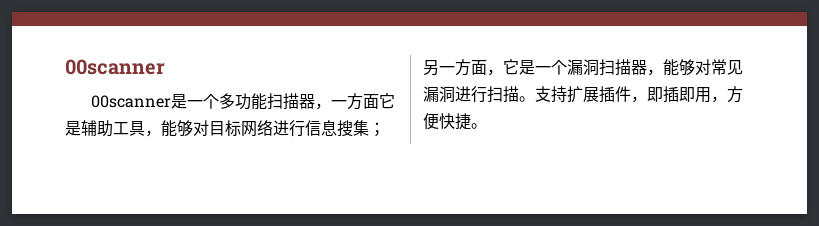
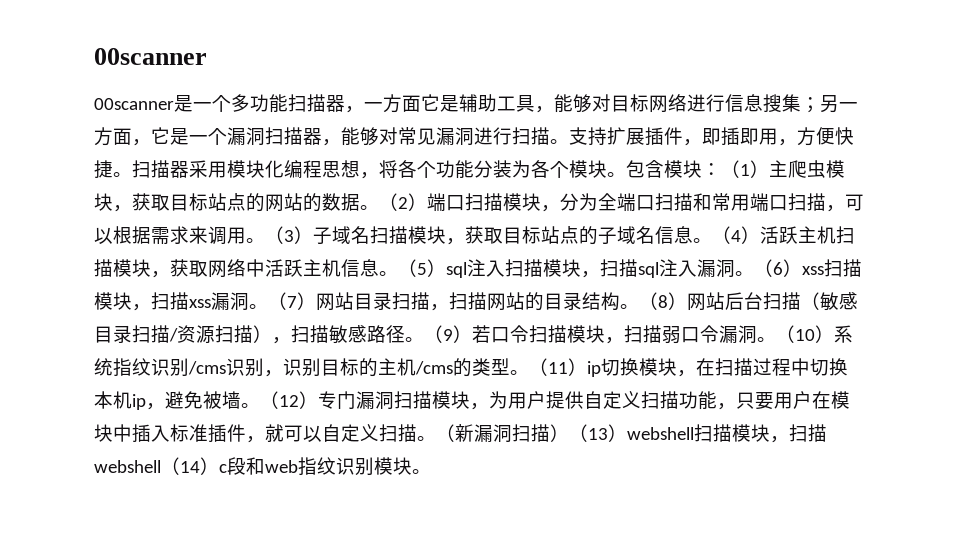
+ 扫描器采用模块化编程思想，将各个功能分装为各个模块。包含模块：（1）主爬虫模块，获取目标站点的网站的数据。（2）端口扫描模块，分为全端口扫描和常用端口扫描，可以根据需求来调用。（3）子域名扫描模块，获取目标站点的子域名信息。（4）活跃主机扫描模块，获取网络中活跃主机信息。（5）sql注入扫描模块，扫描sql注入漏洞。（6）xss扫描模块，扫描xss漏洞。（7）网站目录扫描，扫描网站的目录结构。（8）网站后台扫描（敏感目录扫描/资源扫描），扫描敏感路径。（9）若口令扫描模块，扫描弱口令漏洞。（10）系统指纹识别/cms识别，识别目标的主机/cms的类型。（11）ip切换模块，在扫描过程中切换本机ip，避免被墙。（12）专门漏洞扫描模块，为用户提供自定义扫描功能，只要用户在模块中插入标准插件，就可以自定义扫描。（新漏洞扫描）（13）webshell扫描模块，扫描webshell（14）c段和web指纹识别模块。

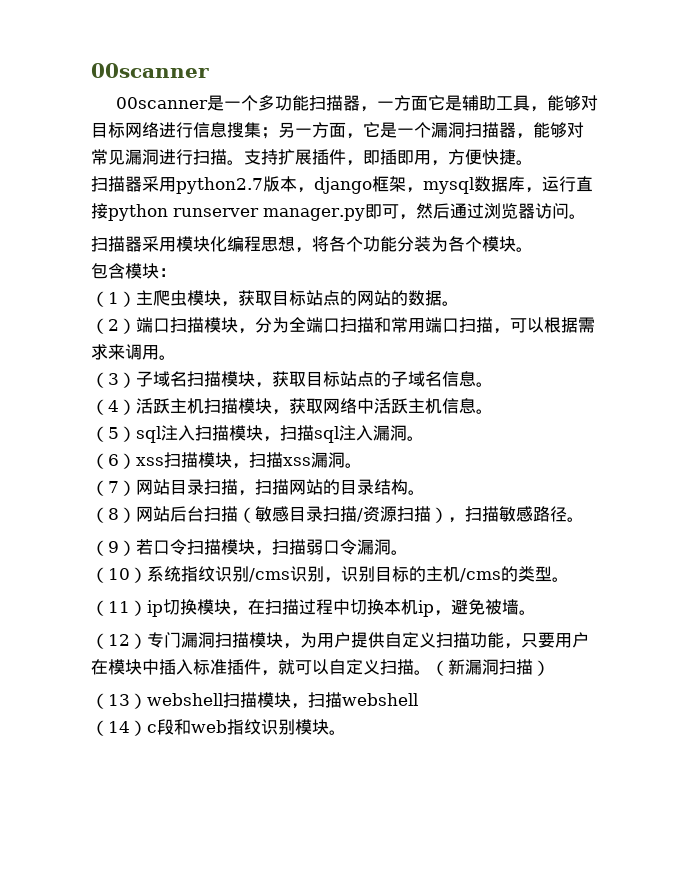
- 支持扩展插件，即插即用，方便快捷。扫描器采用模块化编程思想，将各个功能分装为各个模块。包含模块：（1）主爬虫模块，获取目标站点的网站的数据。（2）端口扫描模块，分为全端口扫描和常用端口扫描，可以根据需求来调用。（3）子域名扫描模块，获取目标站点的子域名信息。（4）活跃主机扫描模块，获取网络中活跃主机信息。（5）sql注入扫描模块，扫描sql注入漏洞。（6）xss扫描模块，扫描xss漏洞。（7）网站目录扫描，扫描网站的目录结构。（8）网站后台扫描（敏感目录扫描/资源扫描），扫描敏感路径。（9）若口令扫描模块，扫描弱口令漏洞。（10）系统指纹识别/cms识别，识别目标的主机/cms的类型。（11）ip切换模块，在扫描过程中切换本机ip，避免被墙。（12）专门漏洞扫描模块，为用户提供自定义扫描功能，只要用户在模块中插入标准插件，就可以自定义扫描。
+ 支持扩展插件，即插即用，方便快捷。
+ 扫描器采用python2.7版本，django框架，mysql数据库，运行直接python runserver manager.py即可，然后通过浏览器访问。
+ 扫描器采用模块化编程思想，将各个功能分装为各个模块。
+ 包含模块：
+ （1）主爬虫模块，获取目标站点的网站的数据。
+ （2）端口扫描模块，分为全端口扫描和常用端口扫描，可以根据需求来调用。
+ （3）子域名扫描模块，获取目标站点的子域名信息。
+ （4）活跃主机扫描模块，获取网络中活跃主机信息。
+ （5）sql注入扫描模块，扫描sql注入漏洞。
+ （6）xss扫描模块，扫描xss漏洞。
+ （7）网站目录扫描，扫描网站的目录结构。
+ （8）网站后台扫描（敏感目录扫描/资源扫描），扫描敏感路径。
+ （9）若口令扫描模块，扫描弱口令漏洞。
+ （10）系统指纹识别/cms识别，识别目标的主机/cms的类型。
+ （11）ip切换模块，在扫描过程中切换本机ip，避免被墙。
+ （12）专门漏洞扫描模块，为用户提供自定义扫描功能，只要用户在模块中插入标准插件，就可以自定义扫描。
- （新漏洞扫描）（13）webshell扫描模块，扫描webshell（14）c段和web指纹识别模块。
+ （新漏洞扫描）
+ （13）webshell扫描模块，扫描webshell
+ （14）c段和web指纹识别模块。

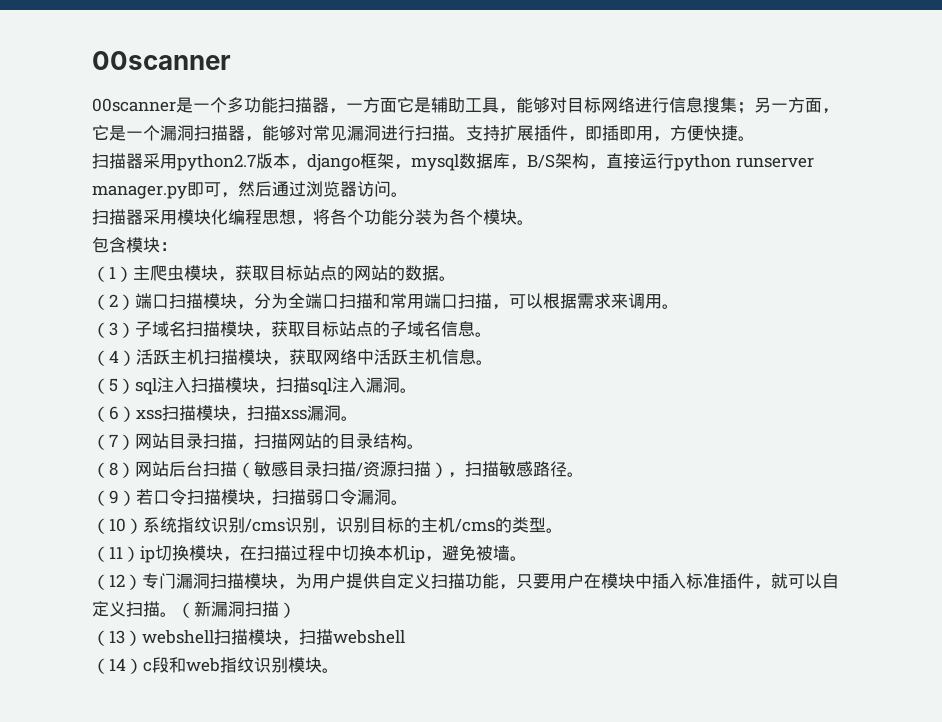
- 扫描器采用python2.7版本，django框架，mysql数据库，运行直接python runserver manager.py即可，然后通过浏览器访问。
+ 扫描器采用python2.7版本，django框架，mysql数据库，B/S架构，直接运行python runserver manager.py即可，然后通过浏览器访问。

